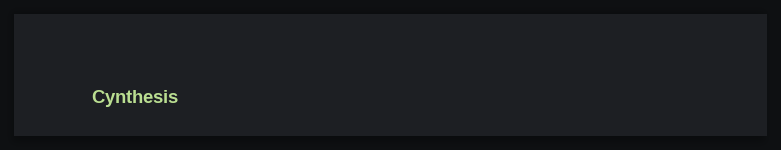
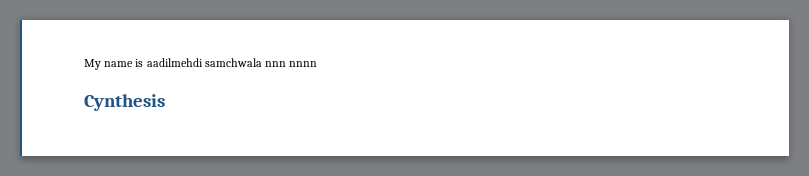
+ My name is aadilmehdi samchwala nnn nnnn

